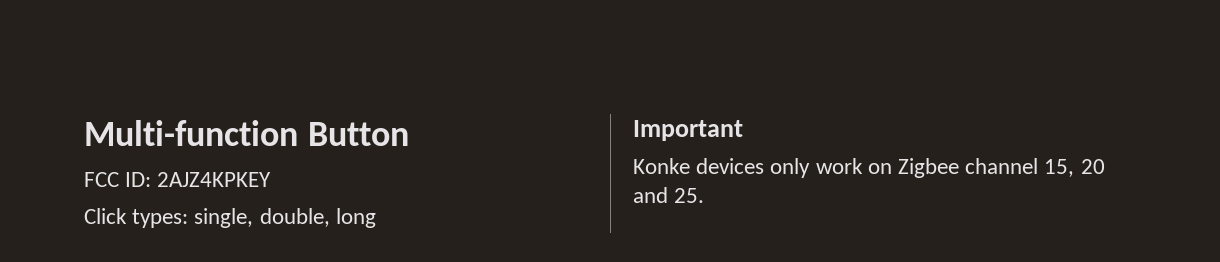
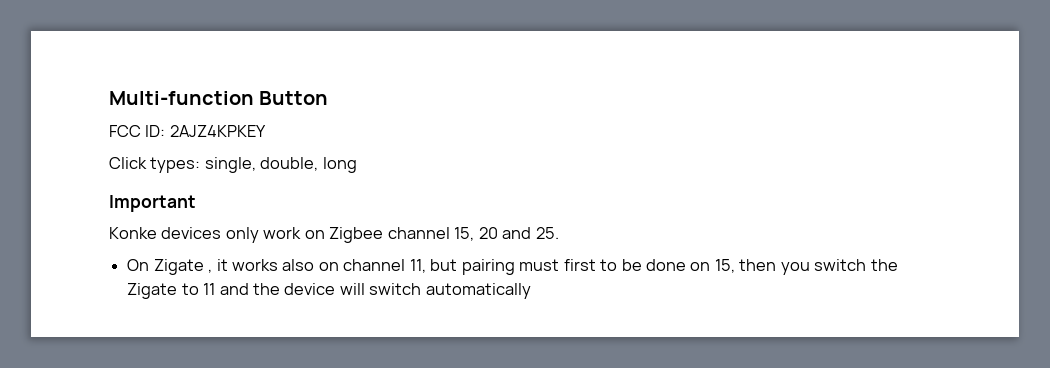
+ On Zigate , it works also on channel 11, but pairing must first to be done on 15, then you switch the Zigate to 11 and the device will switch automatically

